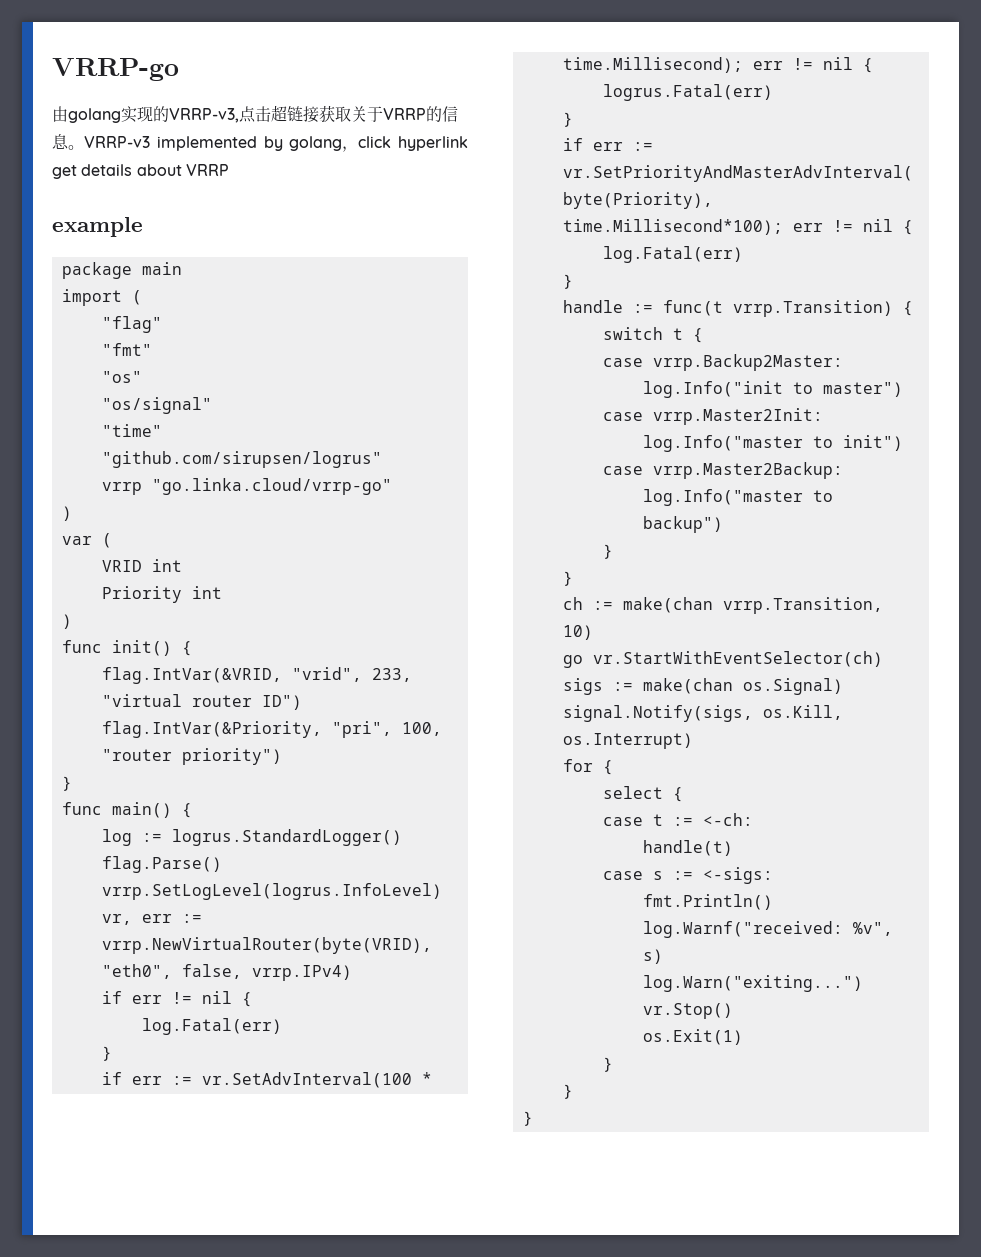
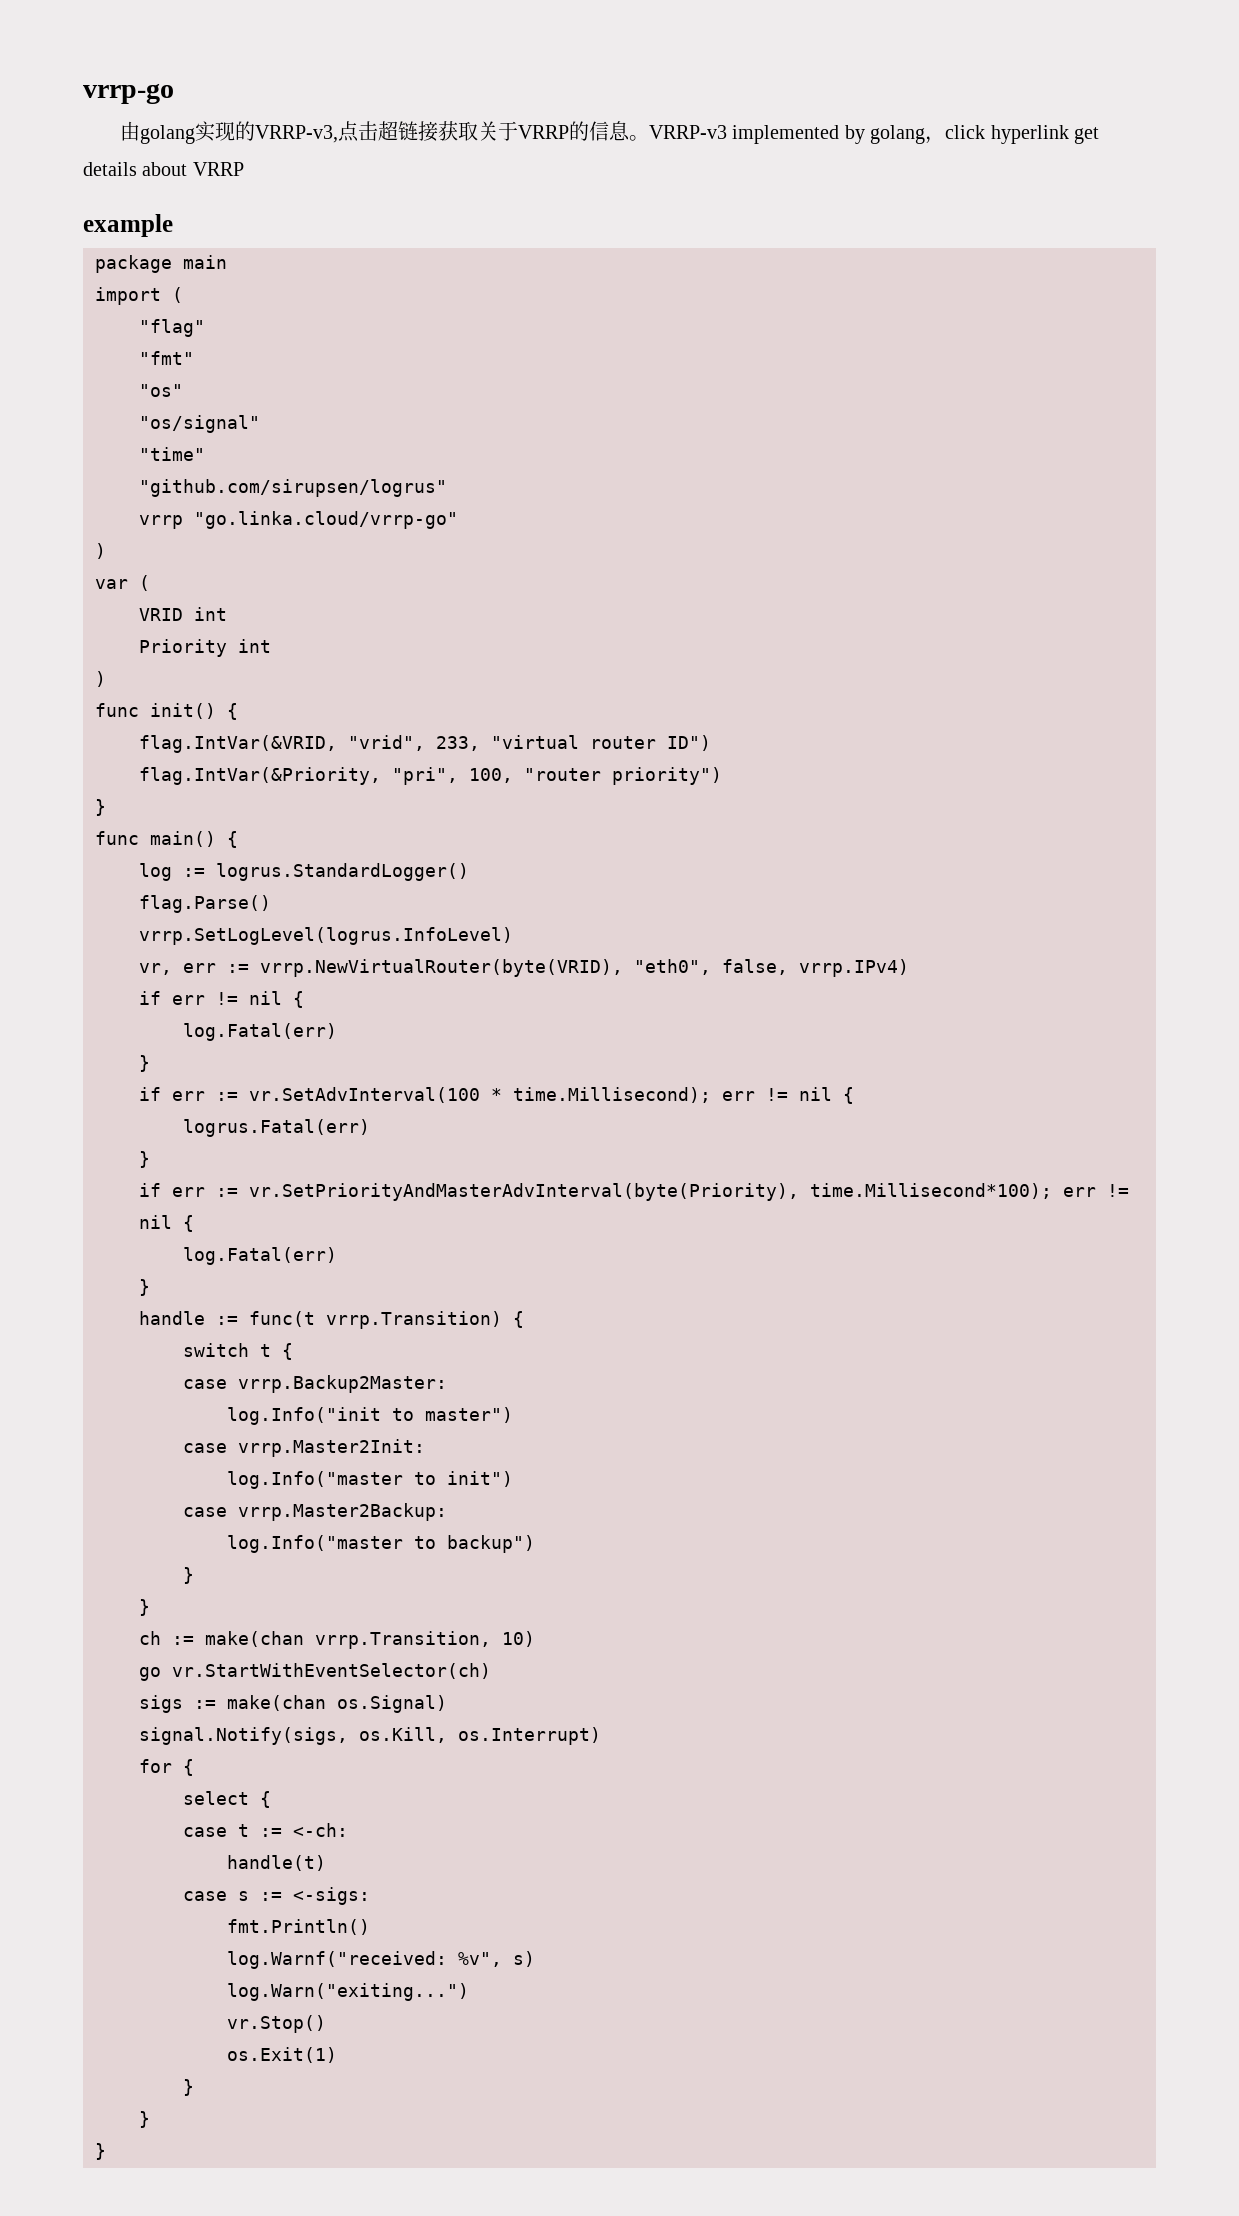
- VRRP-go
+ vrrp-go

